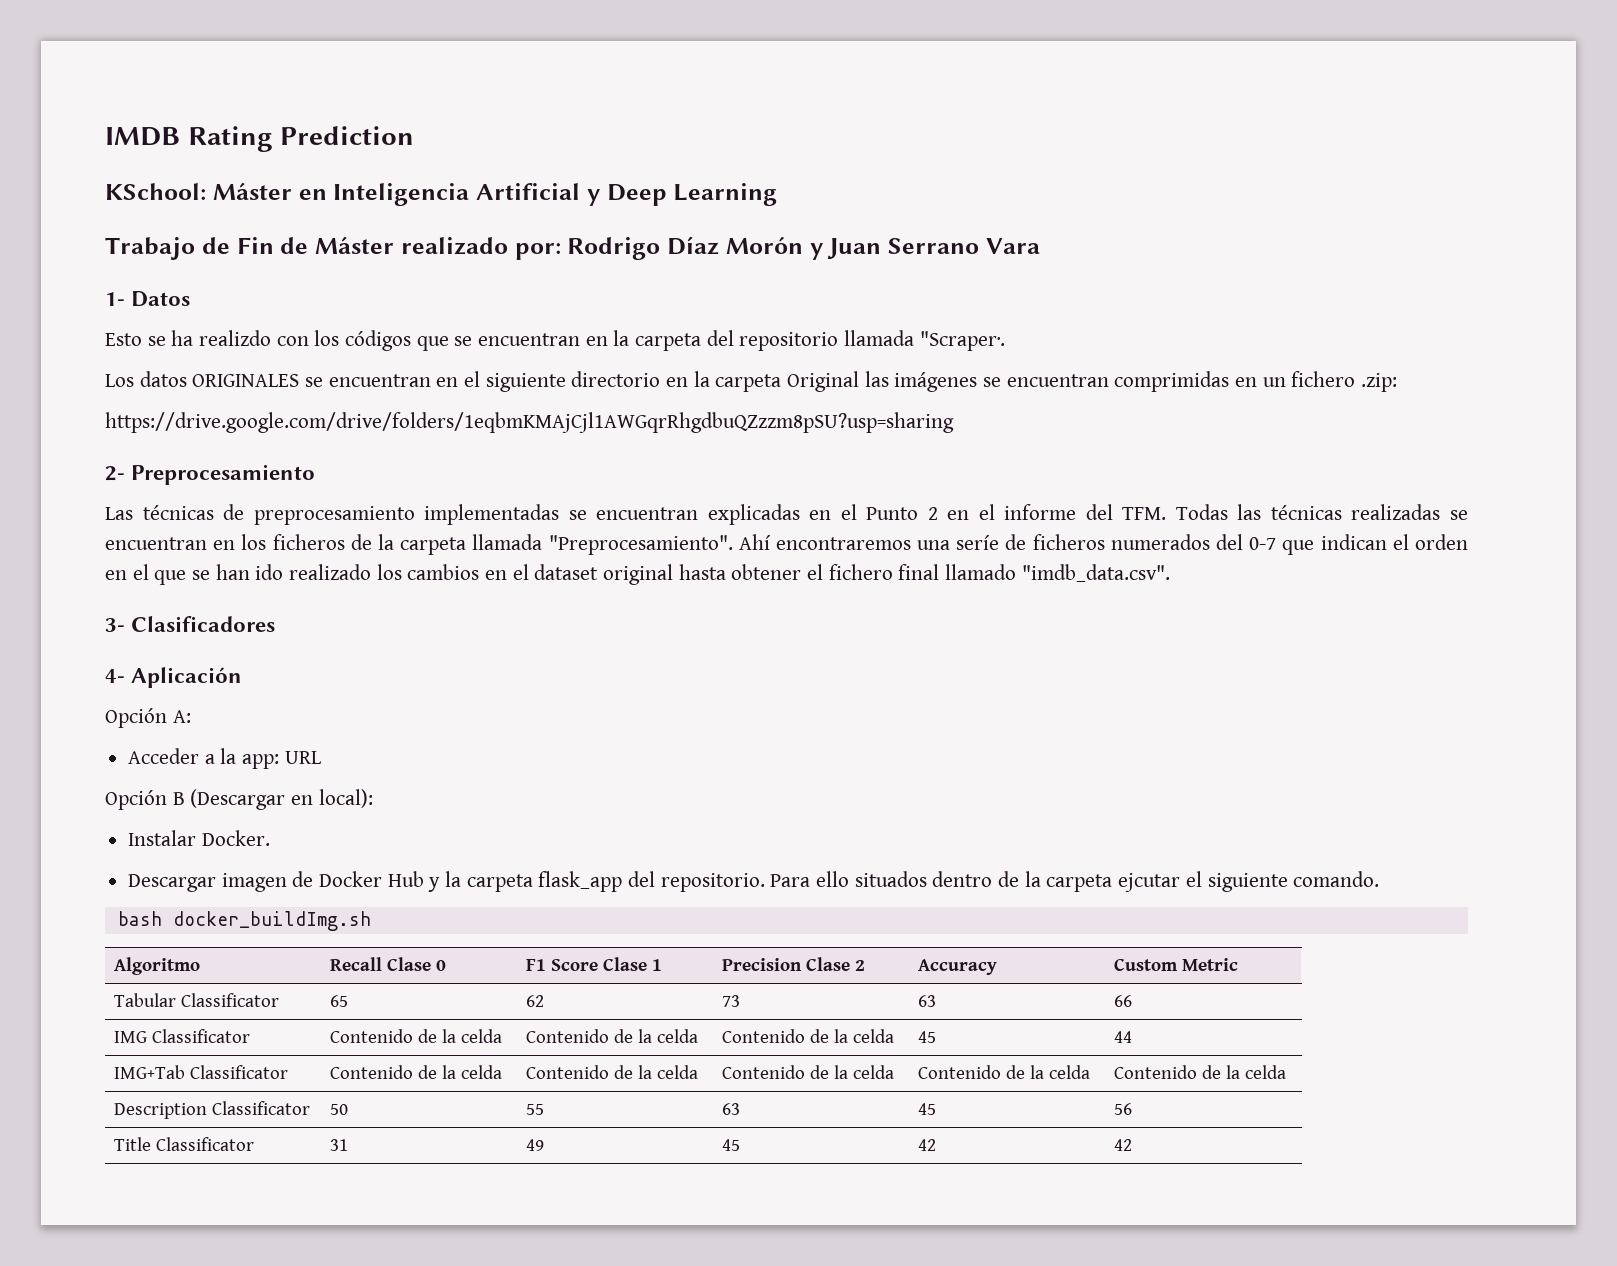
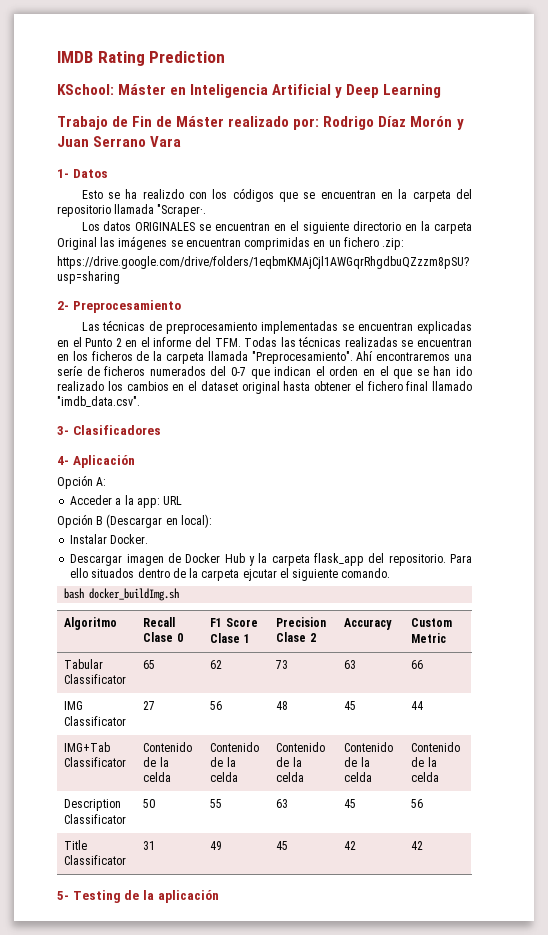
- IMG Classificator | Contenido de la celda | Contenido de la celda | Contenido de la celda | 45 | 44
+ IMG Classificator | 27 | 56 | 48 | 45 | 44
+ 5- Testing de la aplicación

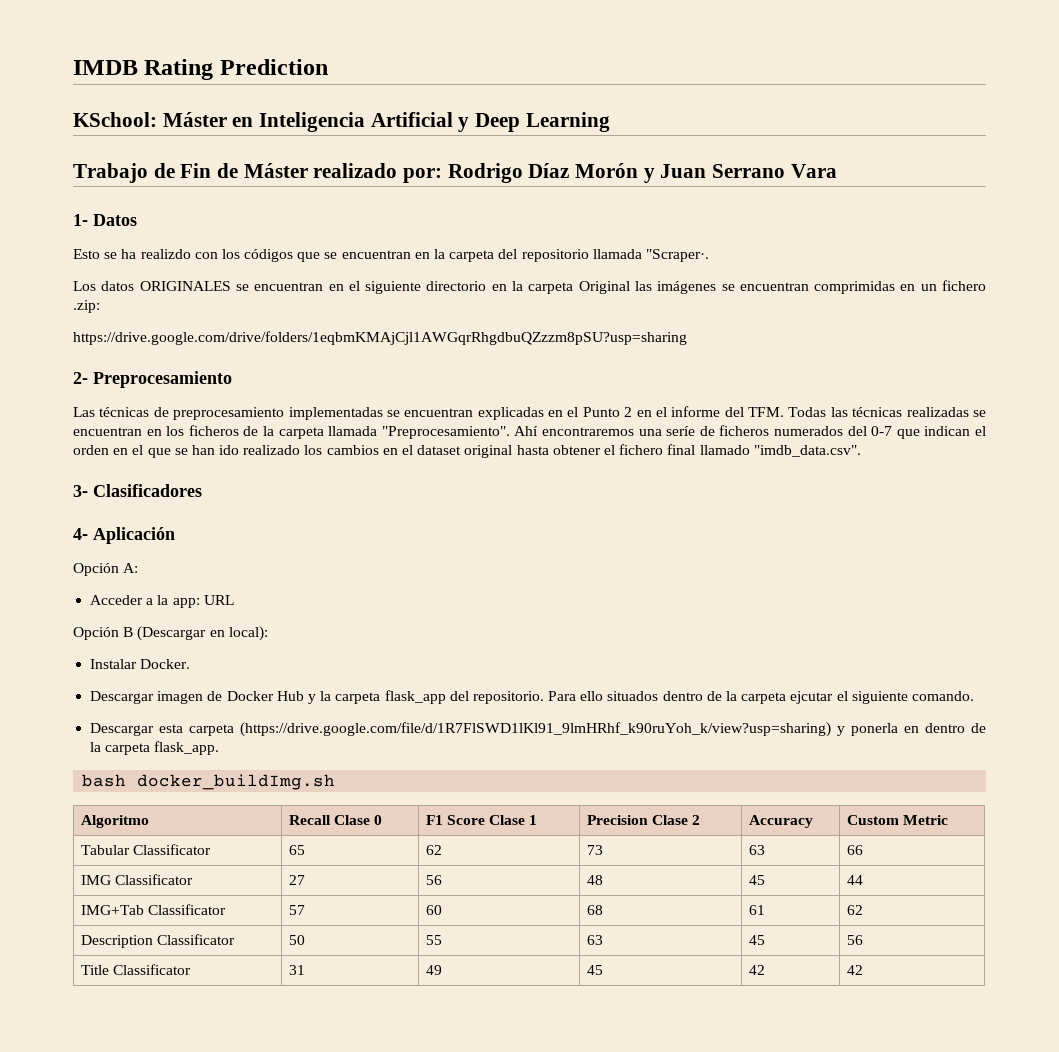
+ Descargar esta carpeta (https://drive.google.com/file/d/1R7FlSWD1lKl91_9lmHRhf_k90ruYoh_k/view?usp=sharing) y ponerla en dentro de la carpeta flask_app.
- IMG+Tab Classificator | Contenido de la celda | Contenido de la celda | Contenido de la celda | Contenido de la celda | Contenido de la celda
+ IMG+Tab Classificator | 57 | 60 | 68 | 61 | 62
- 5- Testing de la aplicación

